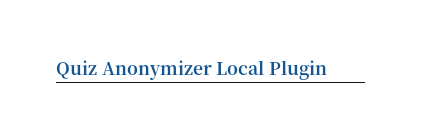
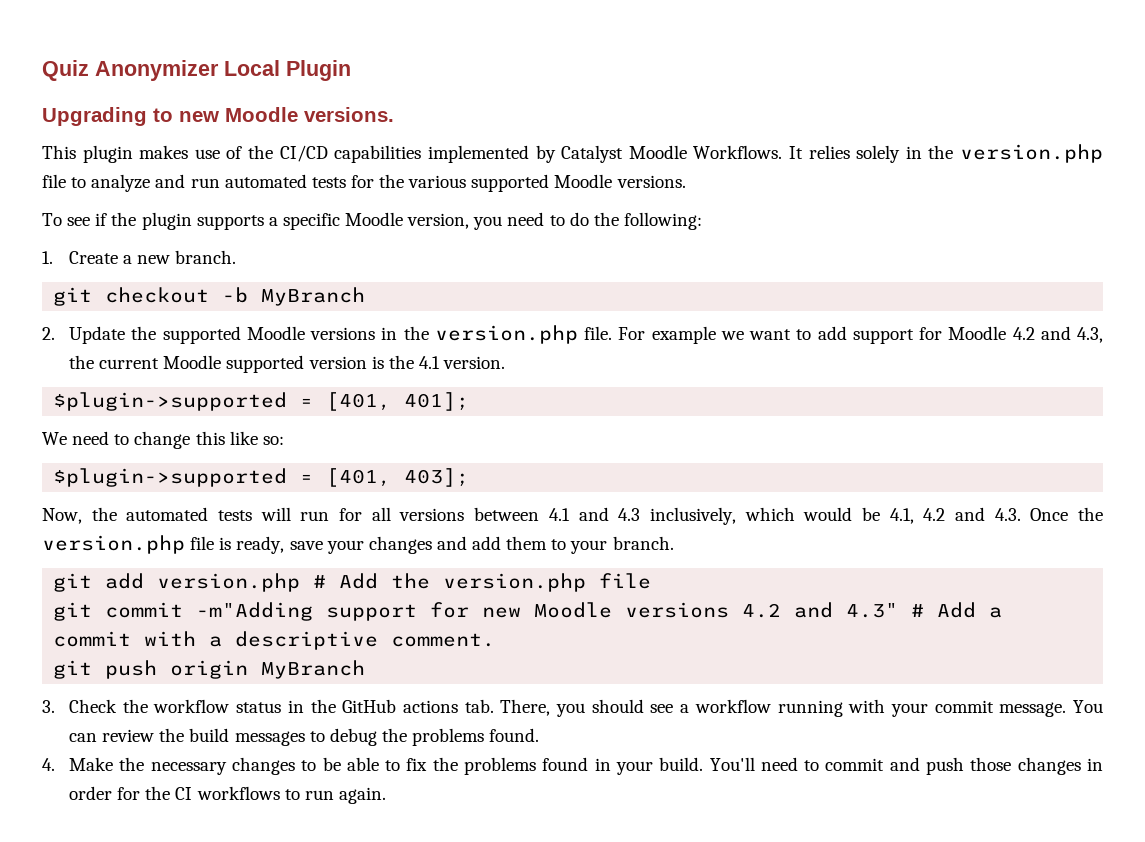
+ Upgrading to new Moodle versions.
+ This plugin makes use of the CI/CD capabilities implemented by Catalyst Moodle Workflows. It relies solely in the version.php file to analyze and run automated tests for the various supported Moodle versions.
+ To see if the plugin supports a specific Moodle version, you need to do the following:
+ 1. Create a new branch.
+ git checkout -b MyBranch
+ 2. Update the supported Moodle versions in the version.php file. For example we want to add support for Moodle 4.2 and 4.3, the current Moodle supported version is the 4.1 version.
+ $plugin->supported = [401, 401];
+ We need to change this like so:
+ $plugin->supported = [401, 403];
+ Now, the automated tests will run for all versions between 4.1 and 4.3 inclusively, which would be 4.1, 4.2 and 4.3. Once the version.php file is ready, save your changes and add them to your branch.
+ git add version.php # Add the version.php file
+ git commit -m"Adding support for new Moodle versions 4.2 and 4.3" # Add a commit with a descriptive comment.
+ git push origin MyBranch
+ 3. Check the workflow status in the GitHub actions tab. There, you should see a workflow running with your commit message. You can review the build messages to debug the problems found.
+ 4. Make the necessary changes to be able to fix the problems found in your build. You'll need to commit and push those changes in order for the CI workflows to run again.

